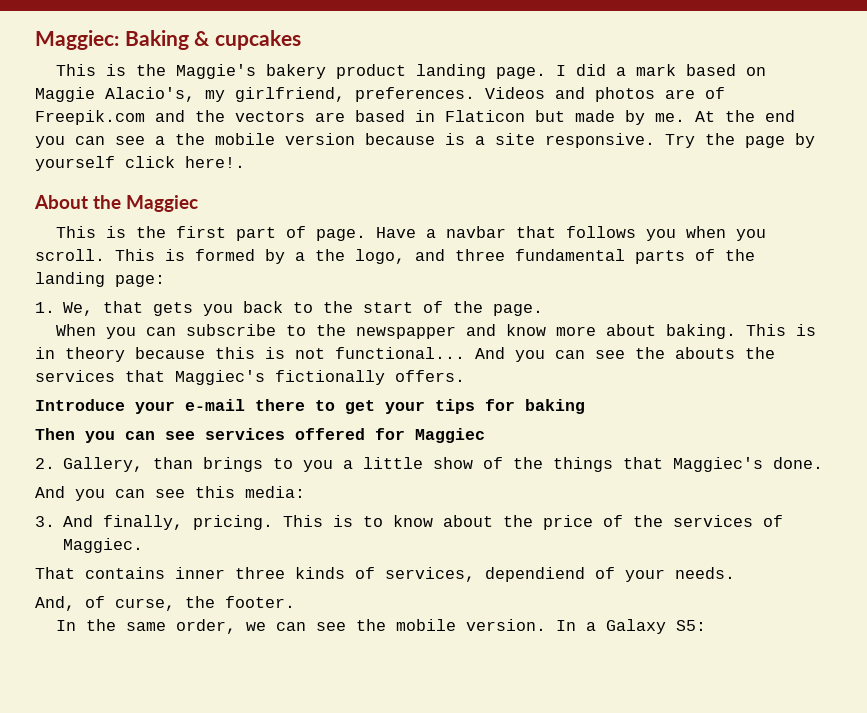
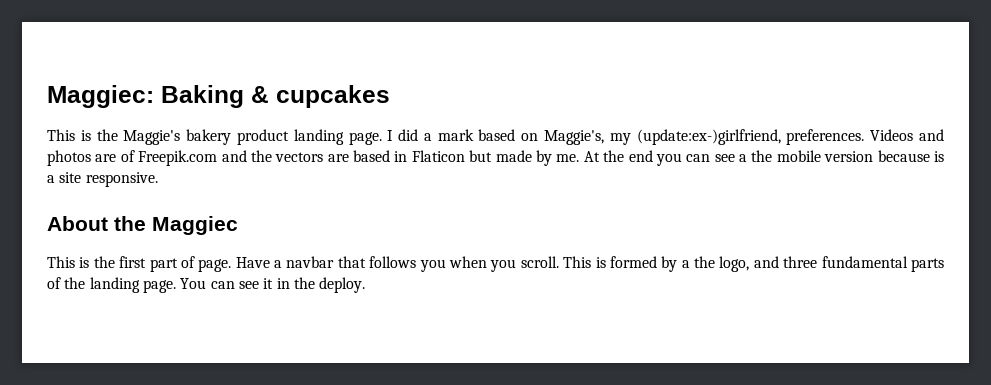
- I did a mark based on Maggie Alacio's, my girlfriend, preferences.
+ I did a mark based on Maggie's, my (update:ex-)girlfriend, preferences.
- Try the page by yourself click here!.
- This is formed by a the logo, and three fundamental parts of the landing page:
- 1. We, that gets you back to the start of the page.
- When you can subscribe to the newspapper and know more about baking. This is in theory because this is not functional... And you can see the abouts the services that Maggiec's fictionally offers.
- Introduce your e-mail there to get your tips for baking
- Then you can see services offered for Maggiec
- 2. Gallery, than brings to you a little show of the things that Maggiec's done.
- And you can see this media:
- 3. And finally, pricing. This is to know about the price of the services of Maggiec.
- That contains inner three kinds of services, dependiend of your needs.
- And, of curse, the footer.
- In the same order, we can see the mobile version. In a Galaxy S5:
+ This is formed by a the logo, and three fundamental parts of the landing page. You can see it in the deploy.

